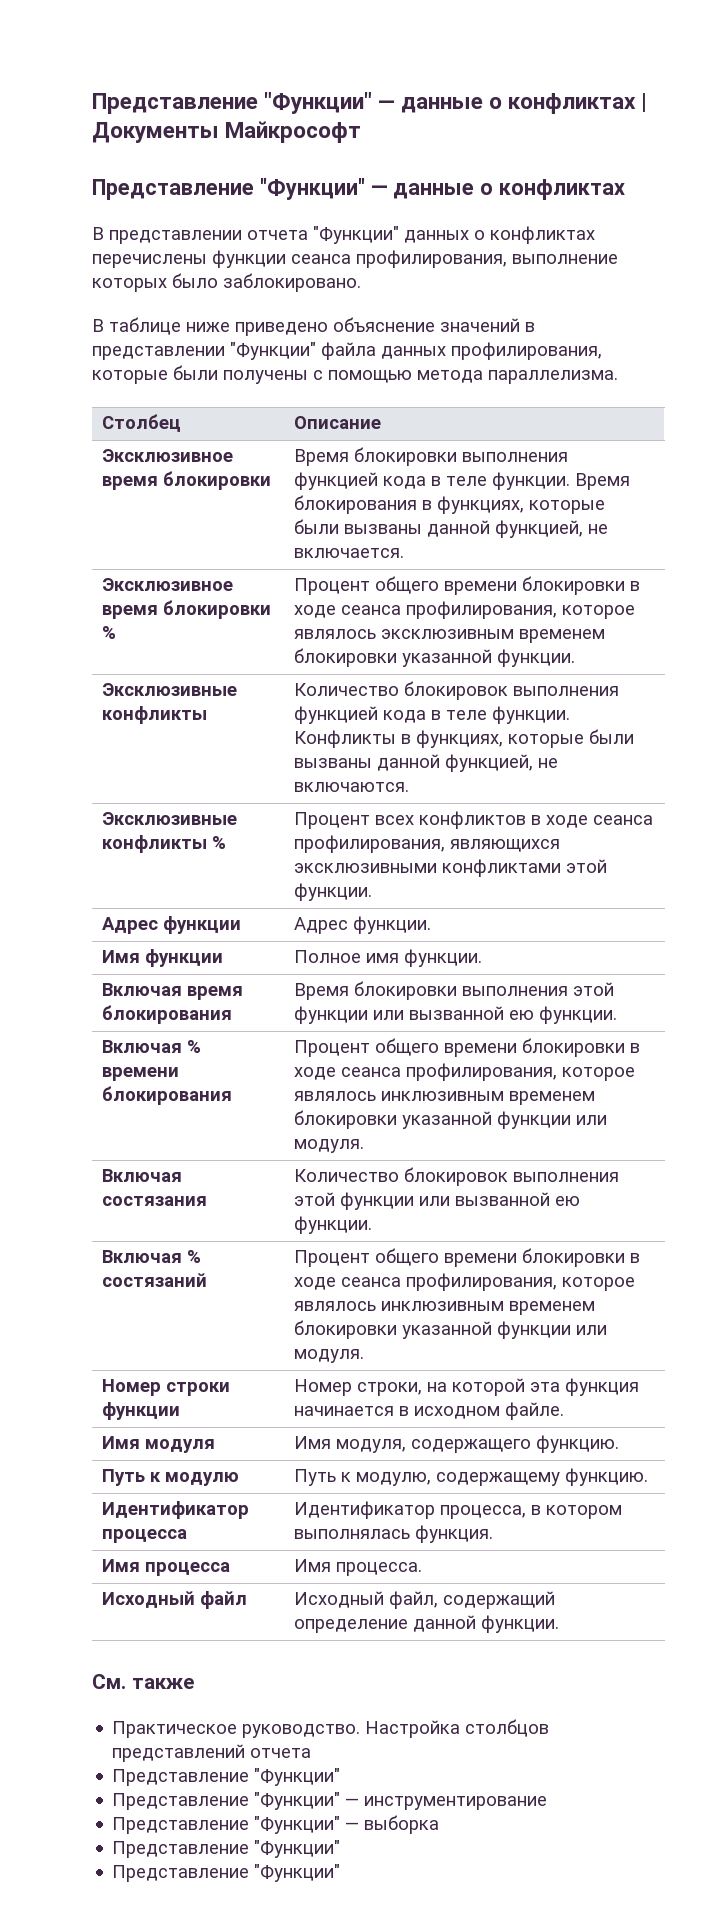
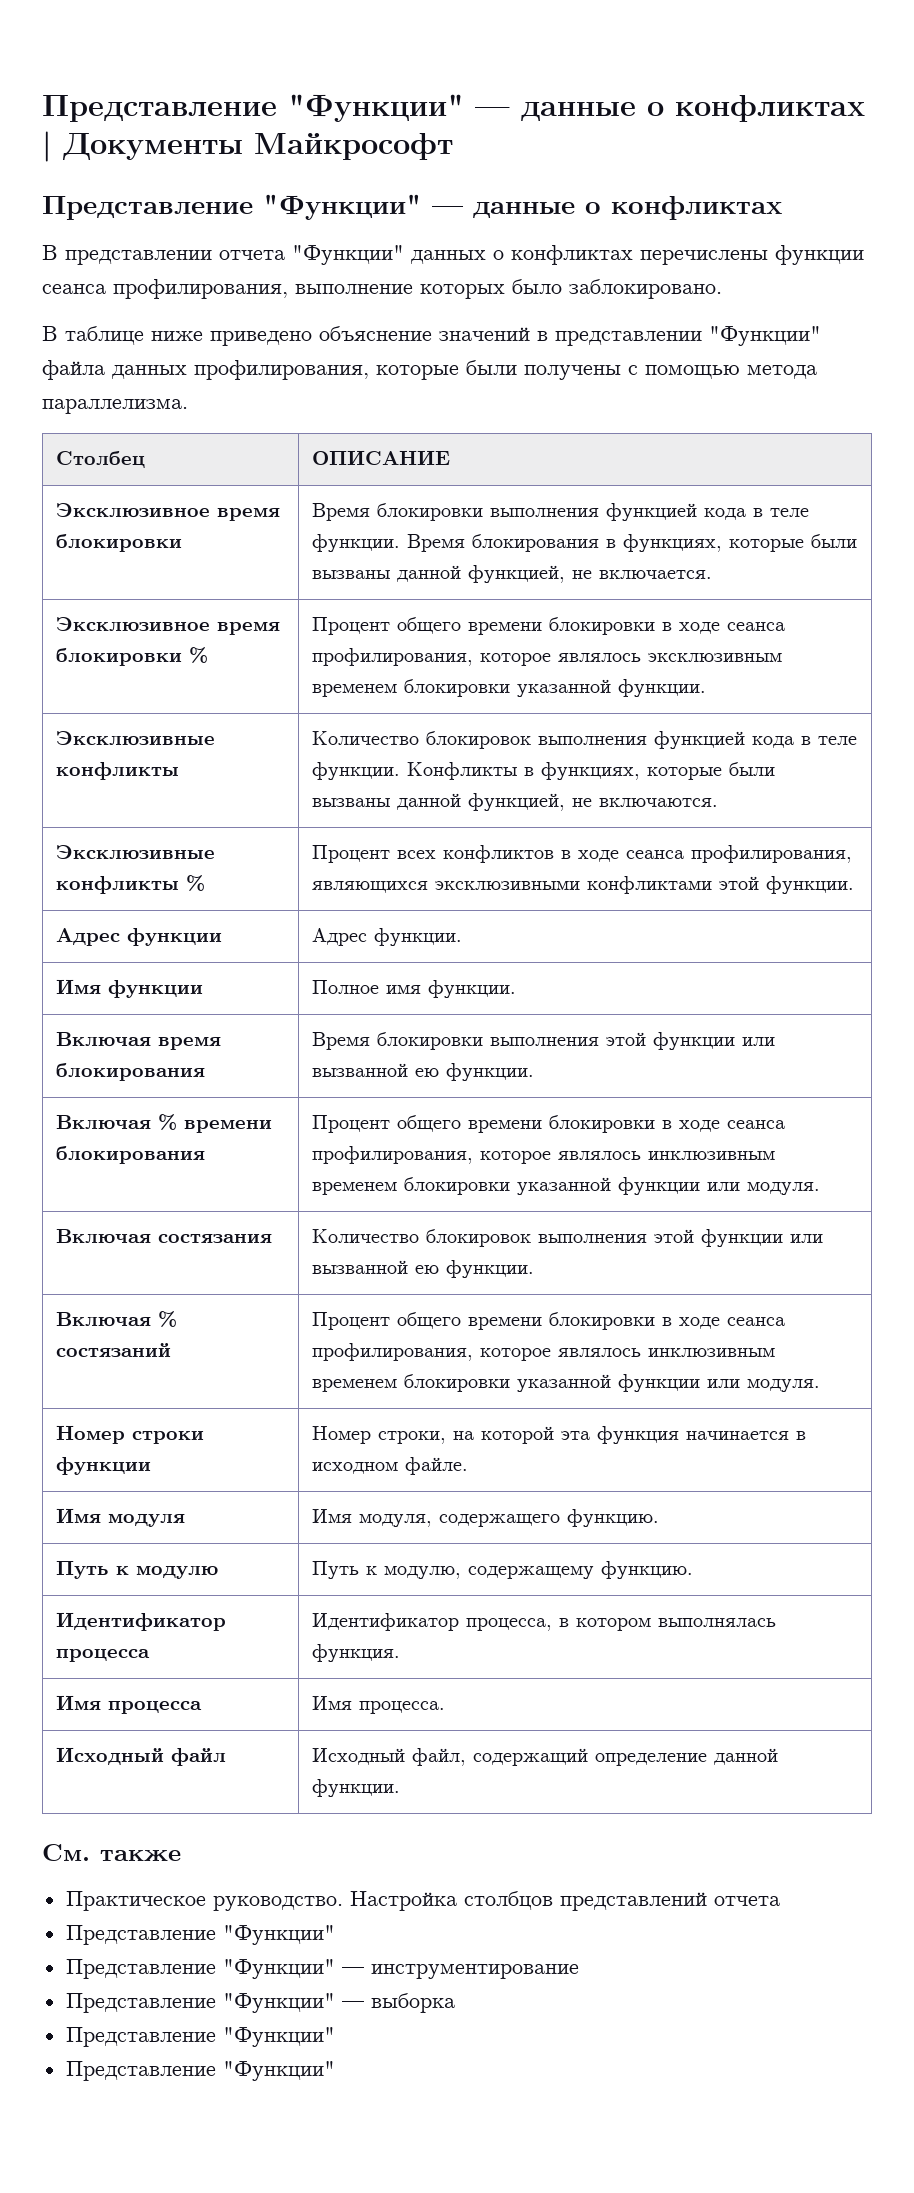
- Столбец | Описание
+ Столбец | ОПИСАНИЕ

